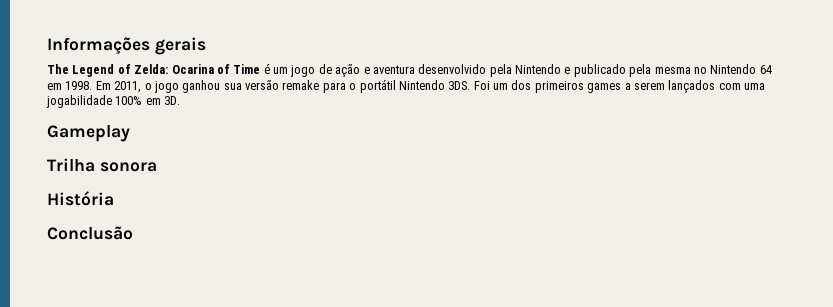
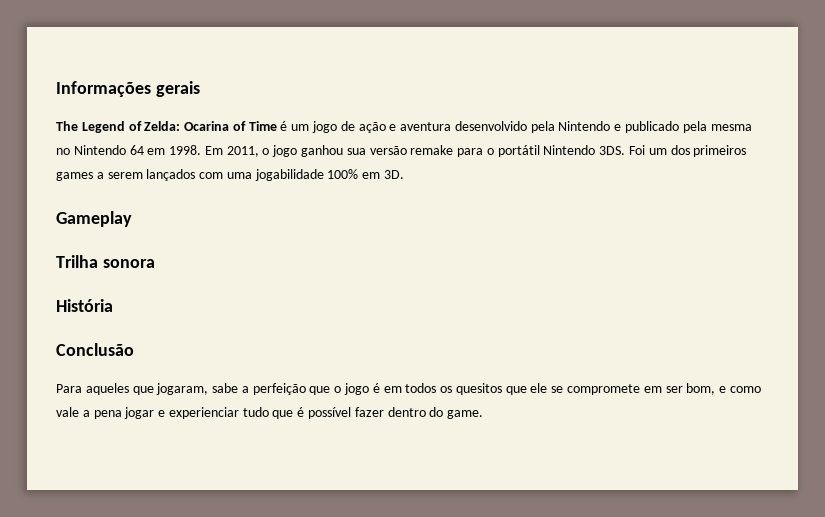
+ Para aqueles que jogaram, sabe a perfeição que o jogo é em todos os quesitos que ele se compromete em ser bom, e como vale a pena jogar e experienciar tudo que é possível fazer dentro do game.

